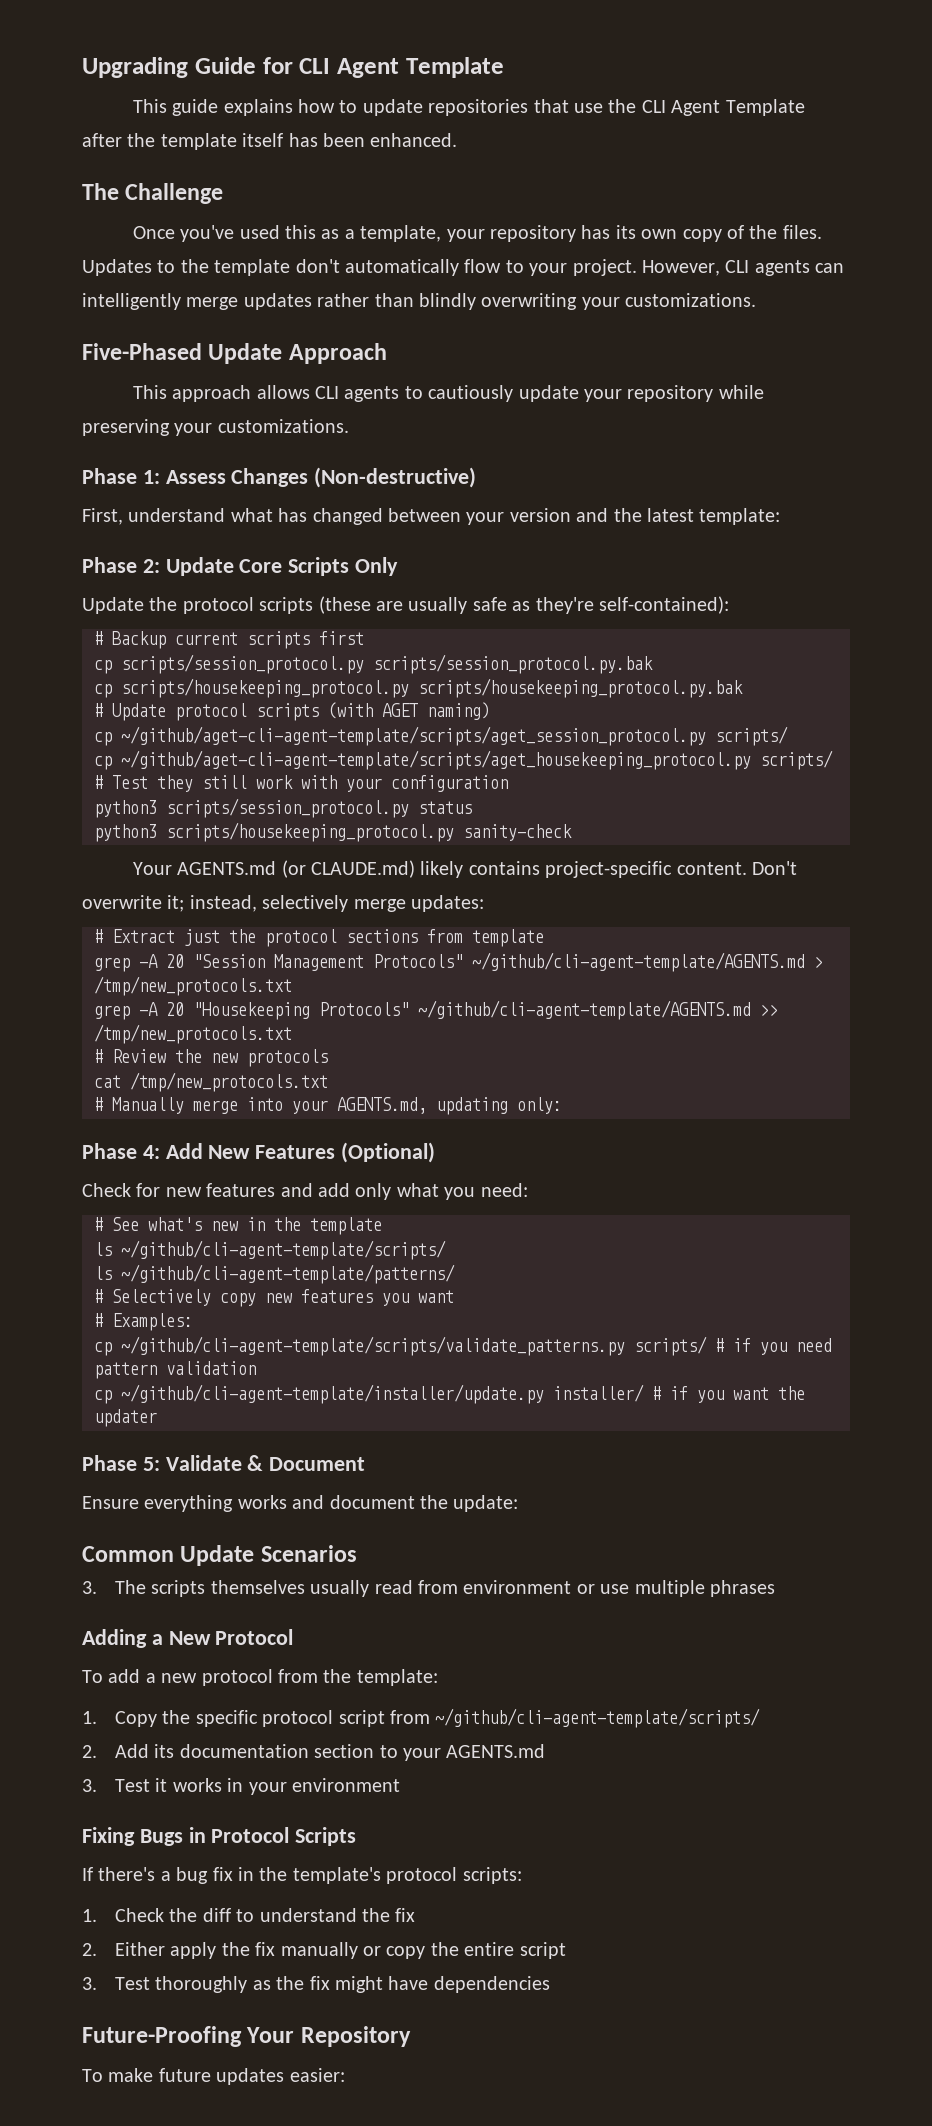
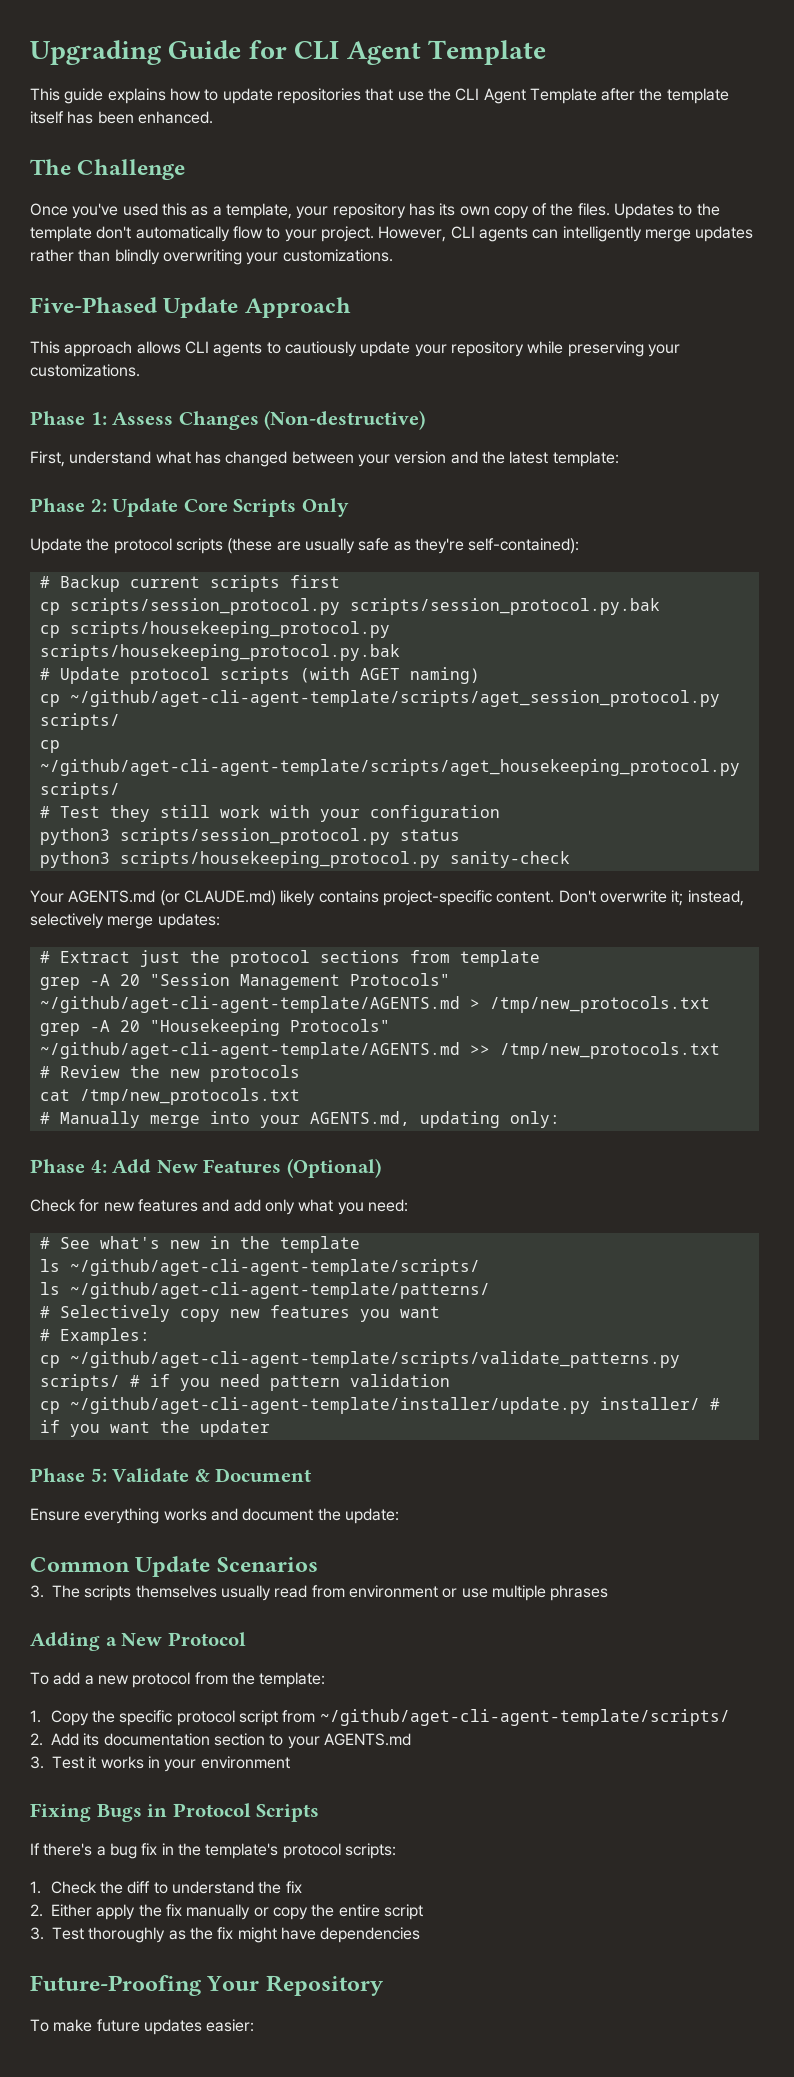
- grep -A 20 "Session Management Protocols" ~/github/cli-agent-template/AGENTS.md > /tmp/new_protocols.txt
+ grep -A 20 "Session Management Protocols" ~/github/aget-cli-agent-template/AGENTS.md > /tmp/new_protocols.txt
- grep -A 20 "Housekeeping Protocols" ~/github/cli-agent-template/AGENTS.md >> /tmp/new_protocols.txt
+ grep -A 20 "Housekeeping Protocols" ~/github/aget-cli-agent-template/AGENTS.md >> /tmp/new_protocols.txt
- ls ~/github/cli-agent-template/scripts/
- ls ~/github/cli-agent-template/patterns/
+ ls ~/github/aget-cli-agent-template/scripts/
+ ls ~/github/aget-cli-agent-template/patterns/
- cp ~/github/cli-agent-template/scripts/validate_patterns.py scripts/ # if you need pattern validation
+ cp ~/github/aget-cli-agent-template/scripts/validate_patterns.py scripts/ # if you need pattern validation
- cp ~/github/cli-agent-template/installer/update.py installer/ # if you want the updater
+ cp ~/github/aget-cli-agent-template/installer/update.py installer/ # if you want the updater
- 1. Copy the specific protocol script from ~/github/cli-agent-template/scripts/
+ 1. Copy the specific protocol script from ~/github/aget-cli-agent-template/scripts/

